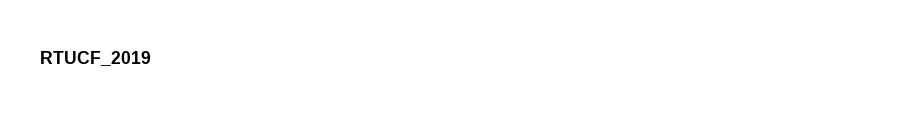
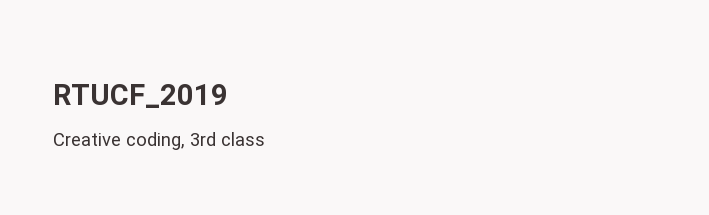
+ Creative coding, 3rd class

